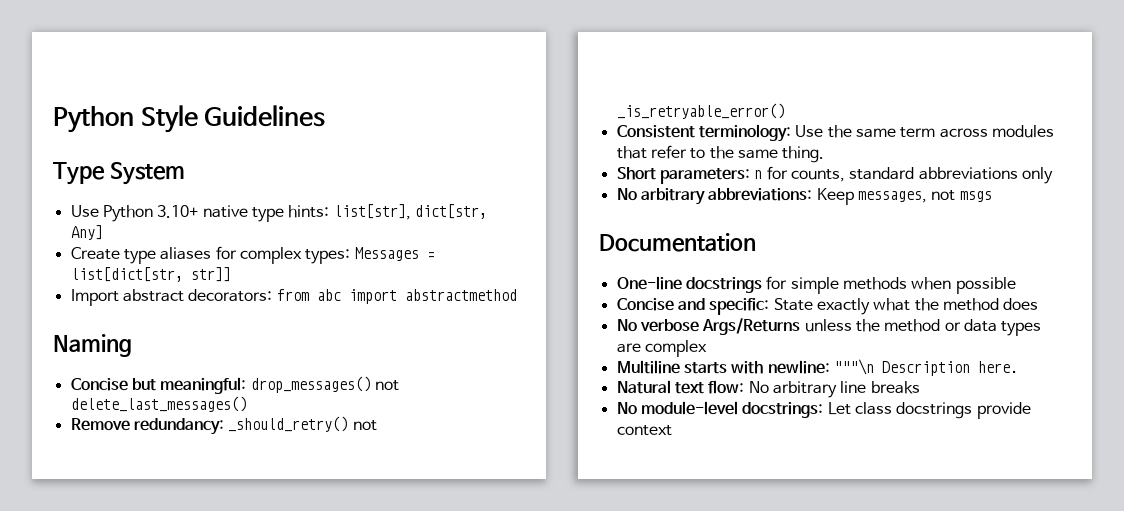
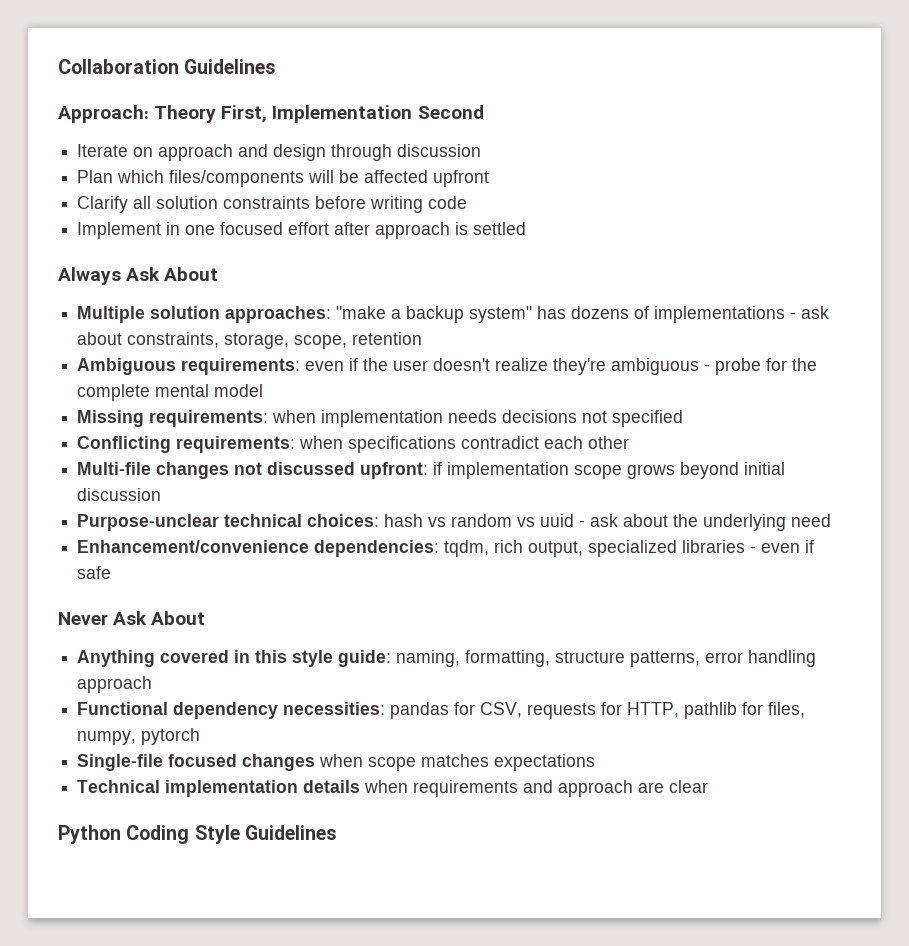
- Python Style Guidelines
- Type System
- Use Python 3.10+ native type hints: list[str], dict[str, Any]
- Create type aliases for complex types: Messages = list[dict[str, str]]
- Import abstract decorators: from abc import abstractmethod
- Naming
- Concise but meaningful: drop_messages() not delete_last_messages()
- Remove redundancy: _should_retry() not _is_retryable_error()
- Consistent terminology: Use the same term across modules that refer to the same thing.
- Short parameters: n for counts, standard abbreviations only
- No arbitrary abbreviations: Keep messages, not msgs
- Documentation
- One-line docstrings for simple methods when possible
- Concise and specific: State exactly what the method does
- No verbose Args/Returns unless the method or data types are complex
- Multiline starts with newline: """\n Description here.
- Natural text flow: No arbitrary line breaks
- No module-level docstrings: Let class docstrings provide context
+ Collaboration Guidelines
+ Approach: Theory First, Implementation Second
+ Iterate on approach and design through discussion
+ Plan which files/components will be affected upfront
+ Clarify all solution constraints before writing code
+ Implement in one focused effort after approach is settled
+ Always Ask About
+ Multiple solution approaches: "make a backup system" has dozens of implementations - ask about constraints, storage, scope, retention
+ Ambiguous requirements: even if the user doesn't realize they're ambiguous - probe for the complete mental model
+ Missing requirements: when implementation needs decisions not specified
+ Conflicting requirements: when specifications contradict each other
+ Multi-file changes not discussed upfront: if implementation scope grows beyond initial discussion
+ Purpose-unclear technical choices: hash vs random vs uuid - ask about the underlying need
+ Enhancement/convenience dependencies: tqdm, rich output, specialized libraries - even if safe
+ Never Ask About
+ Anything covered in this style guide: naming, formatting, structure patterns, error handling approach
+ Functional dependency necessities: pandas for CSV, requests for HTTP, pathlib for files, numpy, pytorch
+ Single-file focused changes when scope matches expectations
+ Technical implementation details when requirements and approach are clear
+ Python Coding Style Guidelines

